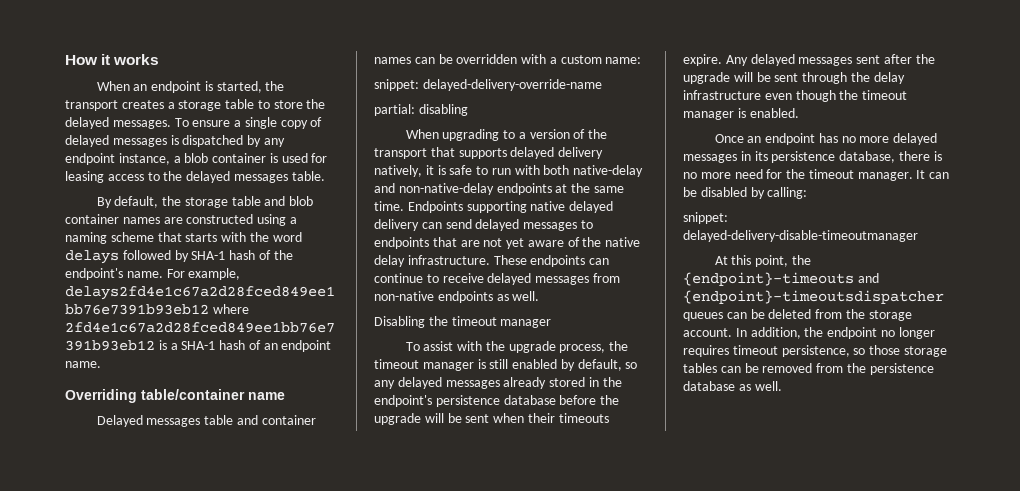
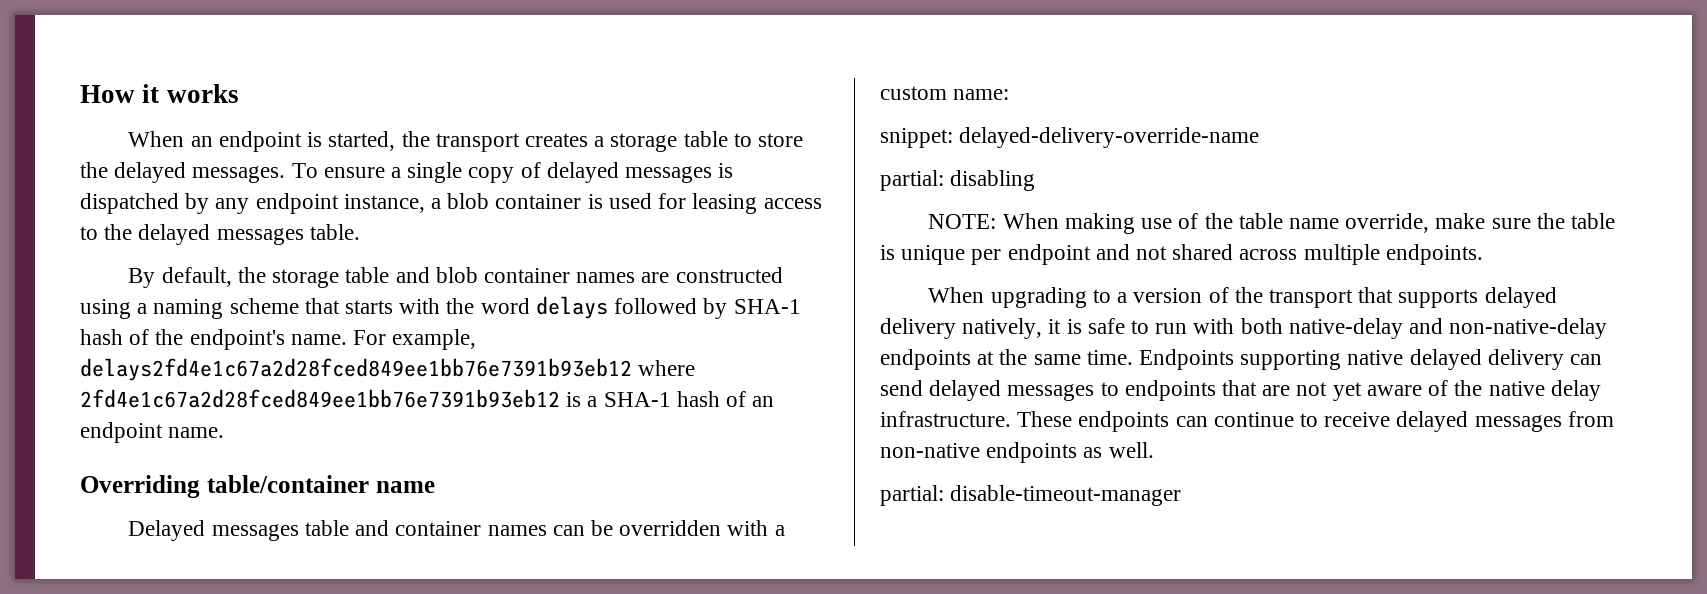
+ NOTE: When making use of the table name override, make sure the table is unique per endpoint and not shared across multiple endpoints.
- Disabling the timeout manager
- To assist with the upgrade process, the timeout manager is still enabled by default, so any delayed messages already stored in the endpoint's persistence database before the upgrade will be sent when their timeouts expire. Any delayed messages sent after the upgrade will be sent through the delay infrastructure even though the timeout manager is enabled.
- Once an endpoint has no more delayed messages in its persistence database, there is no more need for the timeout manager. It can be disabled by calling:
- snippet: delayed-delivery-disable-timeoutmanager
- At this point, the {endpoint}-timeouts and {endpoint}-timeoutsdispatcher queues can be deleted from the storage account. In addition, the endpoint no longer requires timeout persistence, so those storage tables can be removed from the persistence database as well.
+ partial: disable-timeout-manager

